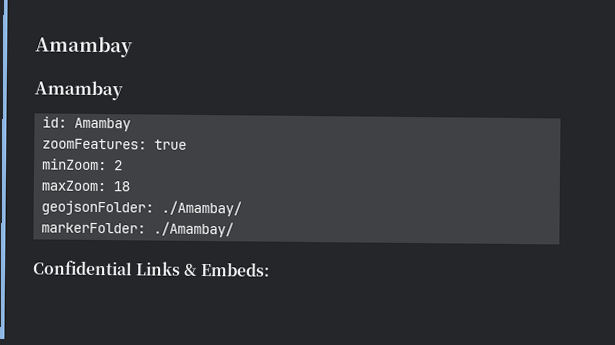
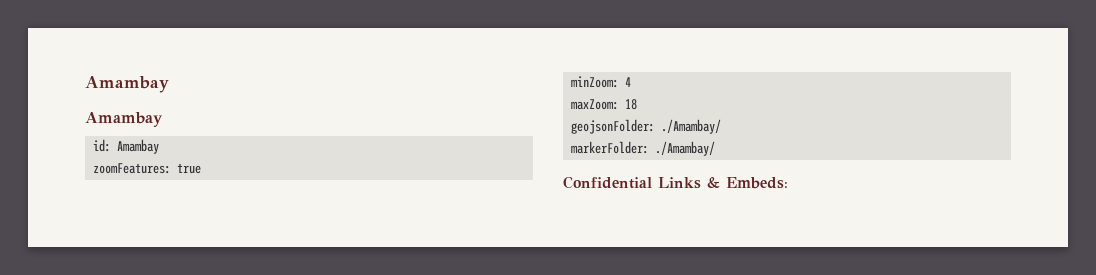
- minZoom: 2
+ minZoom: 4

